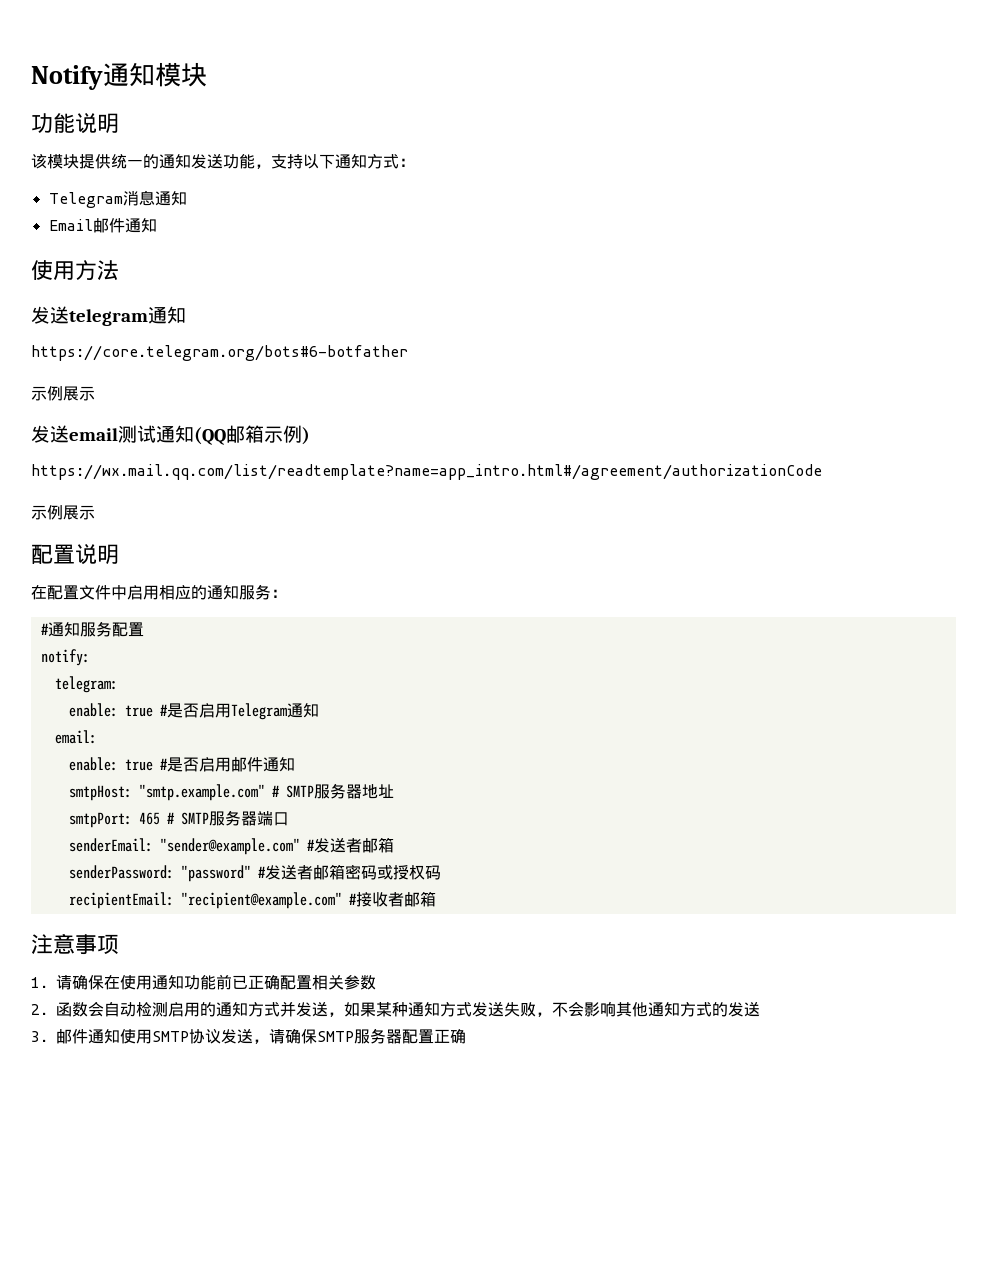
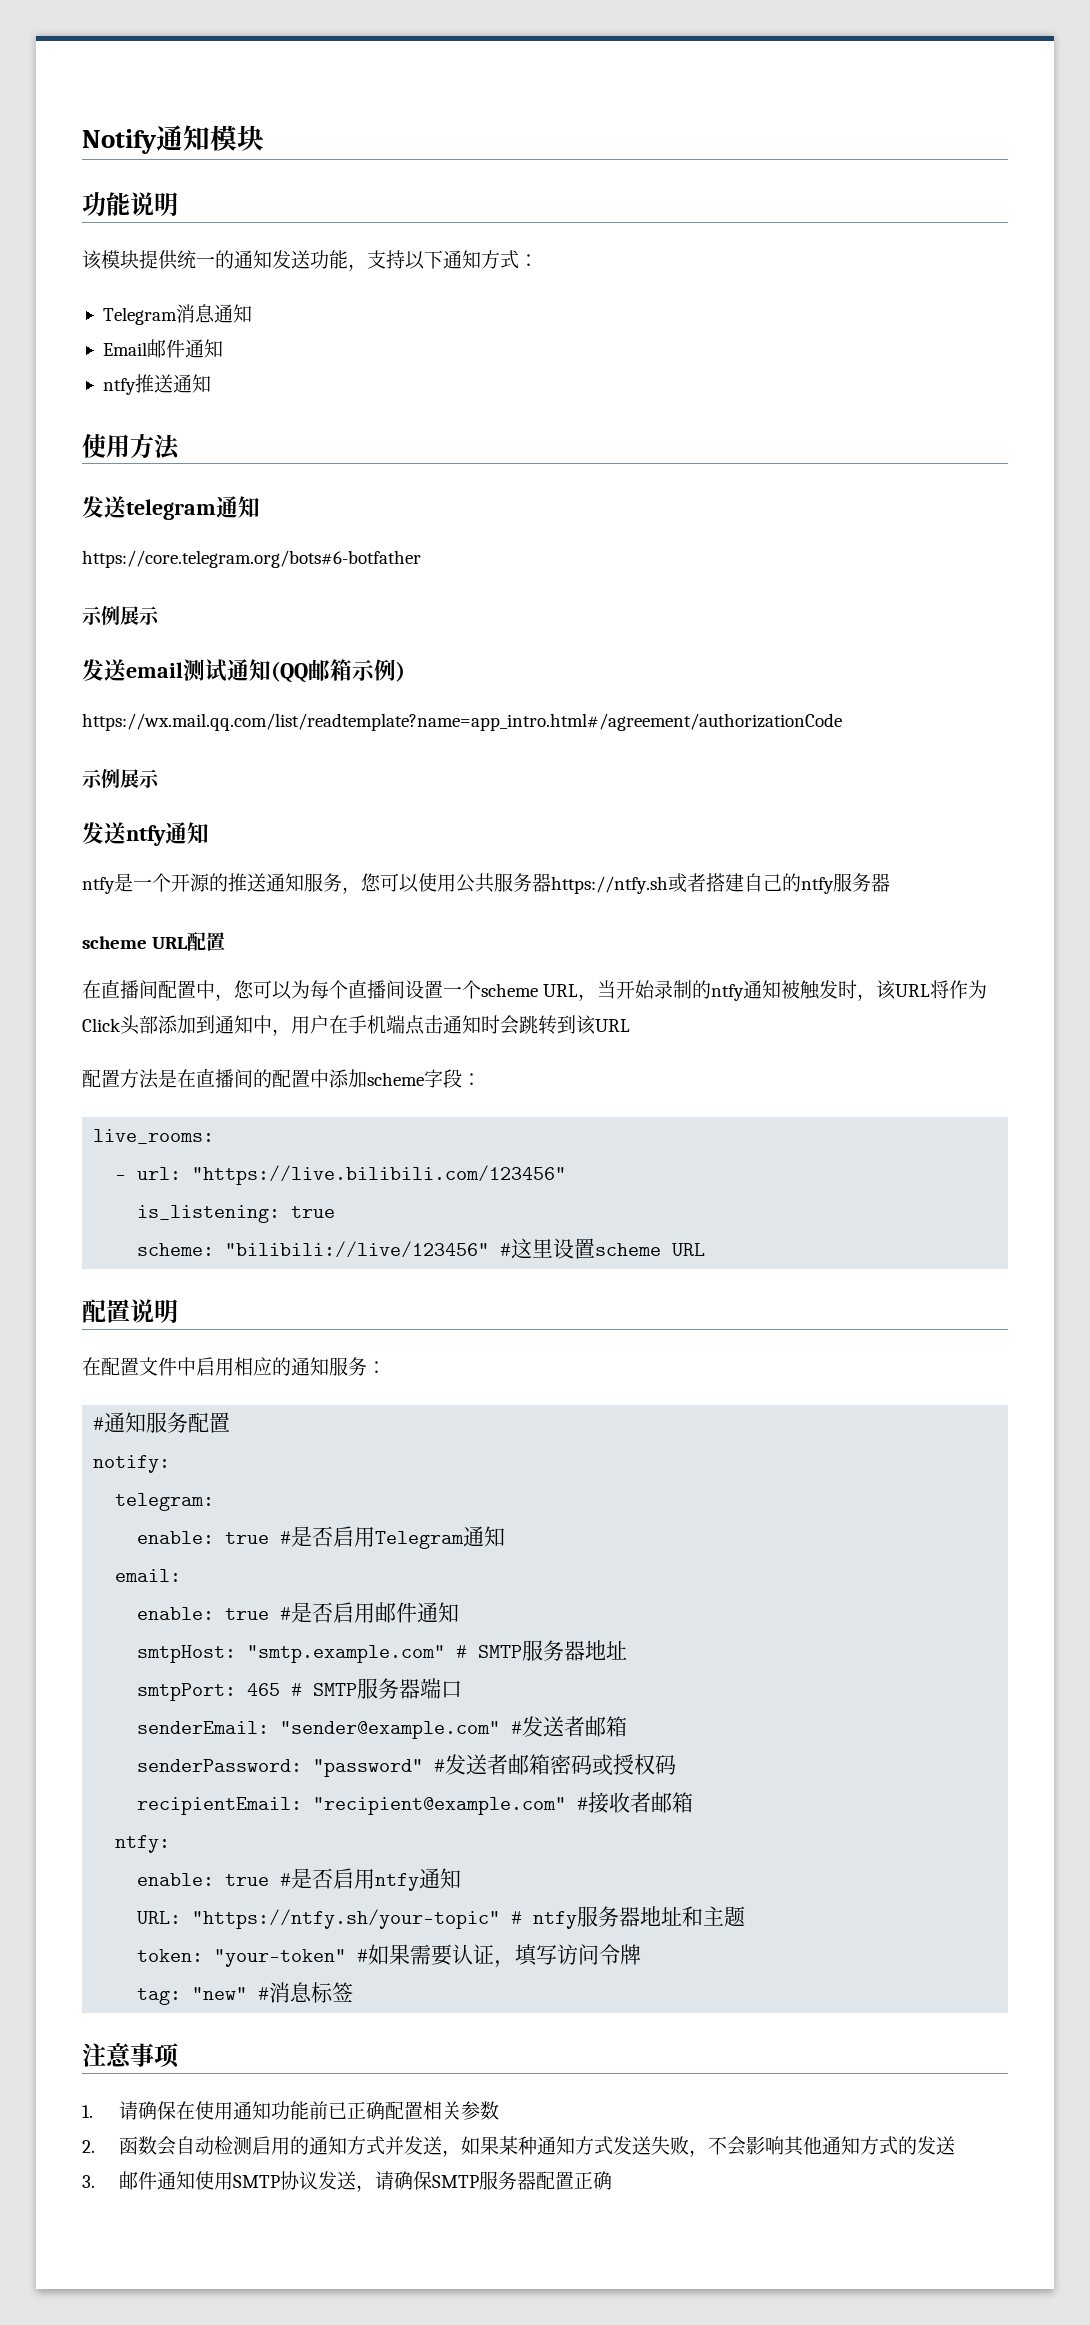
+ ntfy推送通知
+ 发送ntfy通知
+ ntfy是一个开源的推送通知服务，您可以使用公共服务器https://ntfy.sh或者搭建自己的ntfy服务器
+ scheme URL配置
+ 在直播间配置中，您可以为每个直播间设置一个scheme URL，当开始录制的ntfy通知被触发时，该URL将作为Click头部添加到通知中，用户在手机端点击通知时会跳转到该URL
+ 配置方法是在直播间的配置中添加scheme字段：
+ live_rooms:
+ - url: "https://live.bilibili.com/123456"
+ is_listening: true
+ scheme: "bilibili://live/123456" #这里设置scheme URL
+ ntfy:
+ enable: true #是否启用ntfy通知
+ URL: "https://ntfy.sh/your-topic" # ntfy服务器地址和主题
+ token: "your-token" #如果需要认证，填写访问令牌
+ tag: "new" #消息标签

